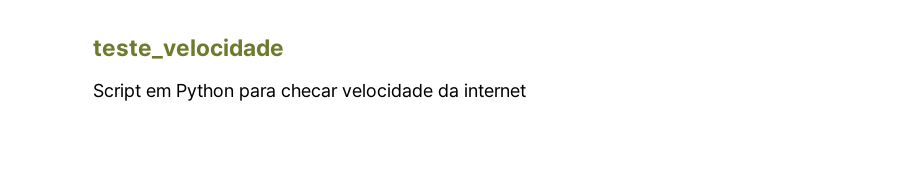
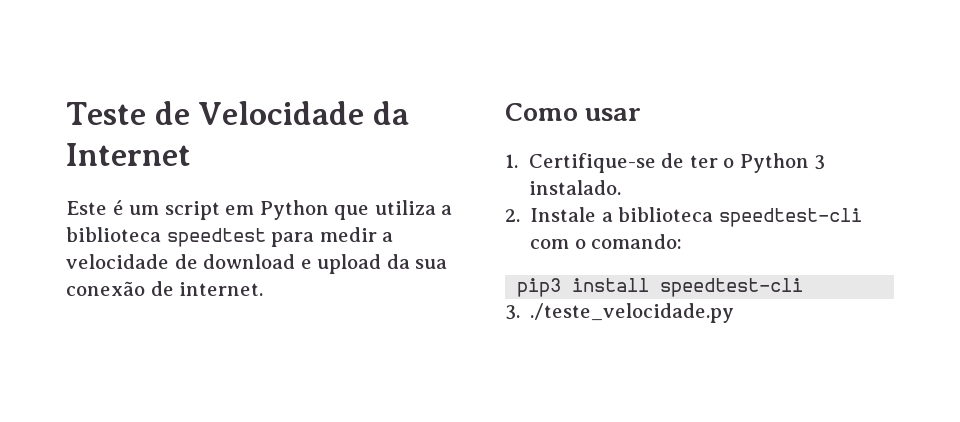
- teste_velocidade
- Script em Python para checar velocidade da internet
+ Teste de Velocidade da Internet
+ Este é um script em Python que utiliza a biblioteca speedtest para medir a velocidade de download e upload da sua conexão de internet.
+ Como usar
+ 1. Certifique-se de ter o Python 3 instalado.
+ 2. Instale a biblioteca speedtest-cli com o comando:
+ pip3 install speedtest-cli
+ 3. ./teste_velocidade.py

